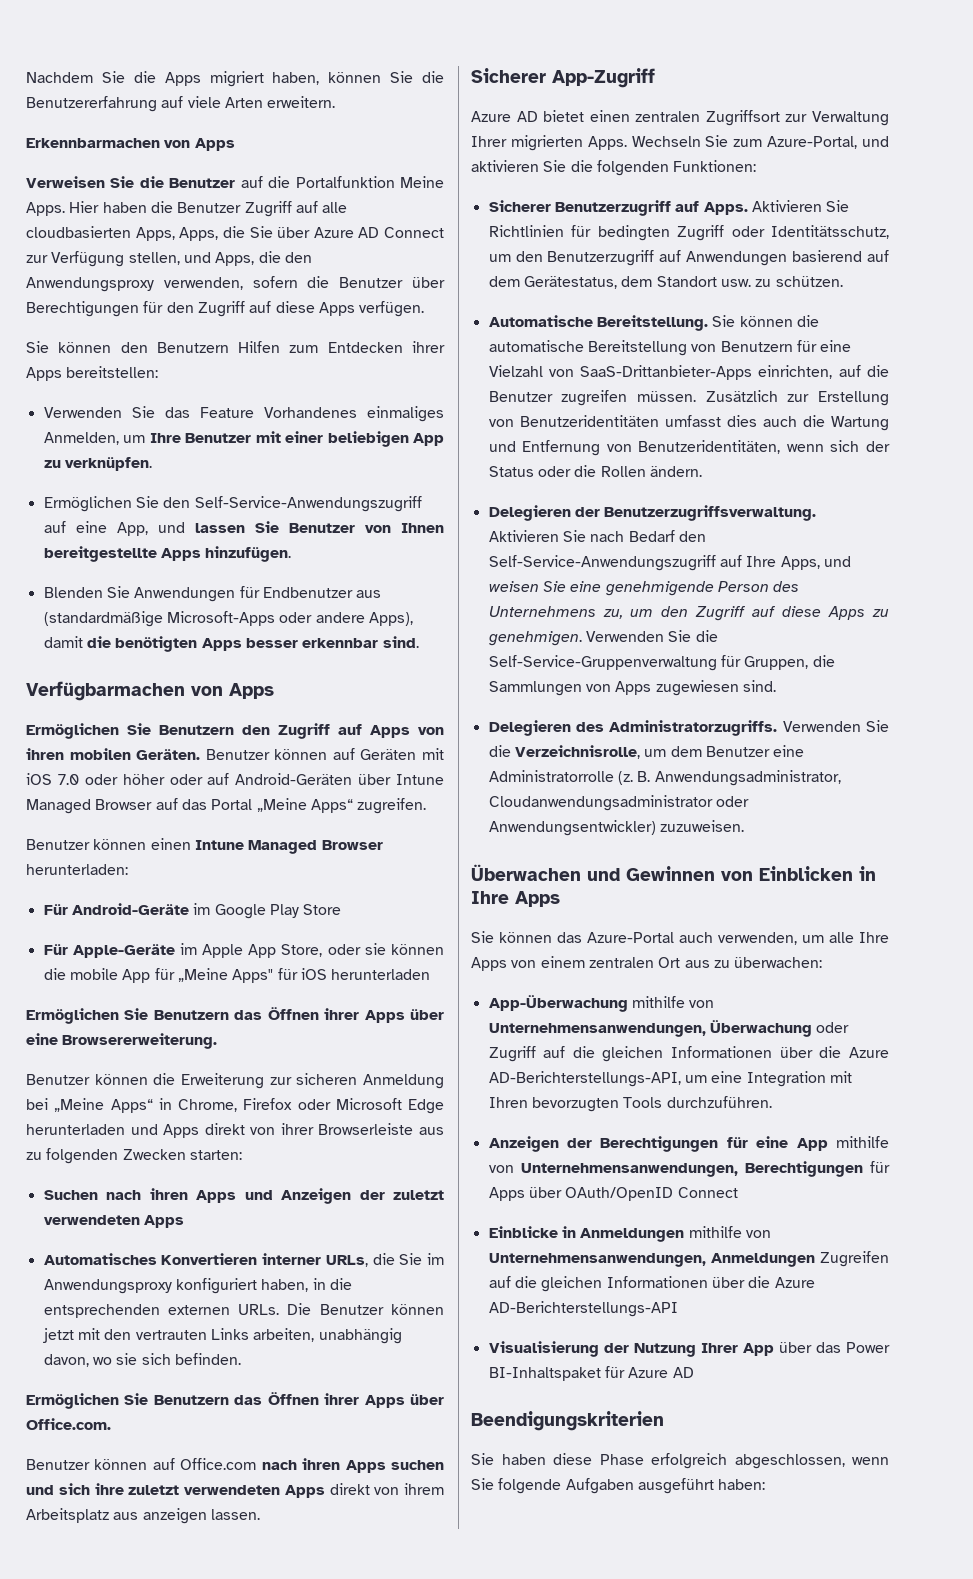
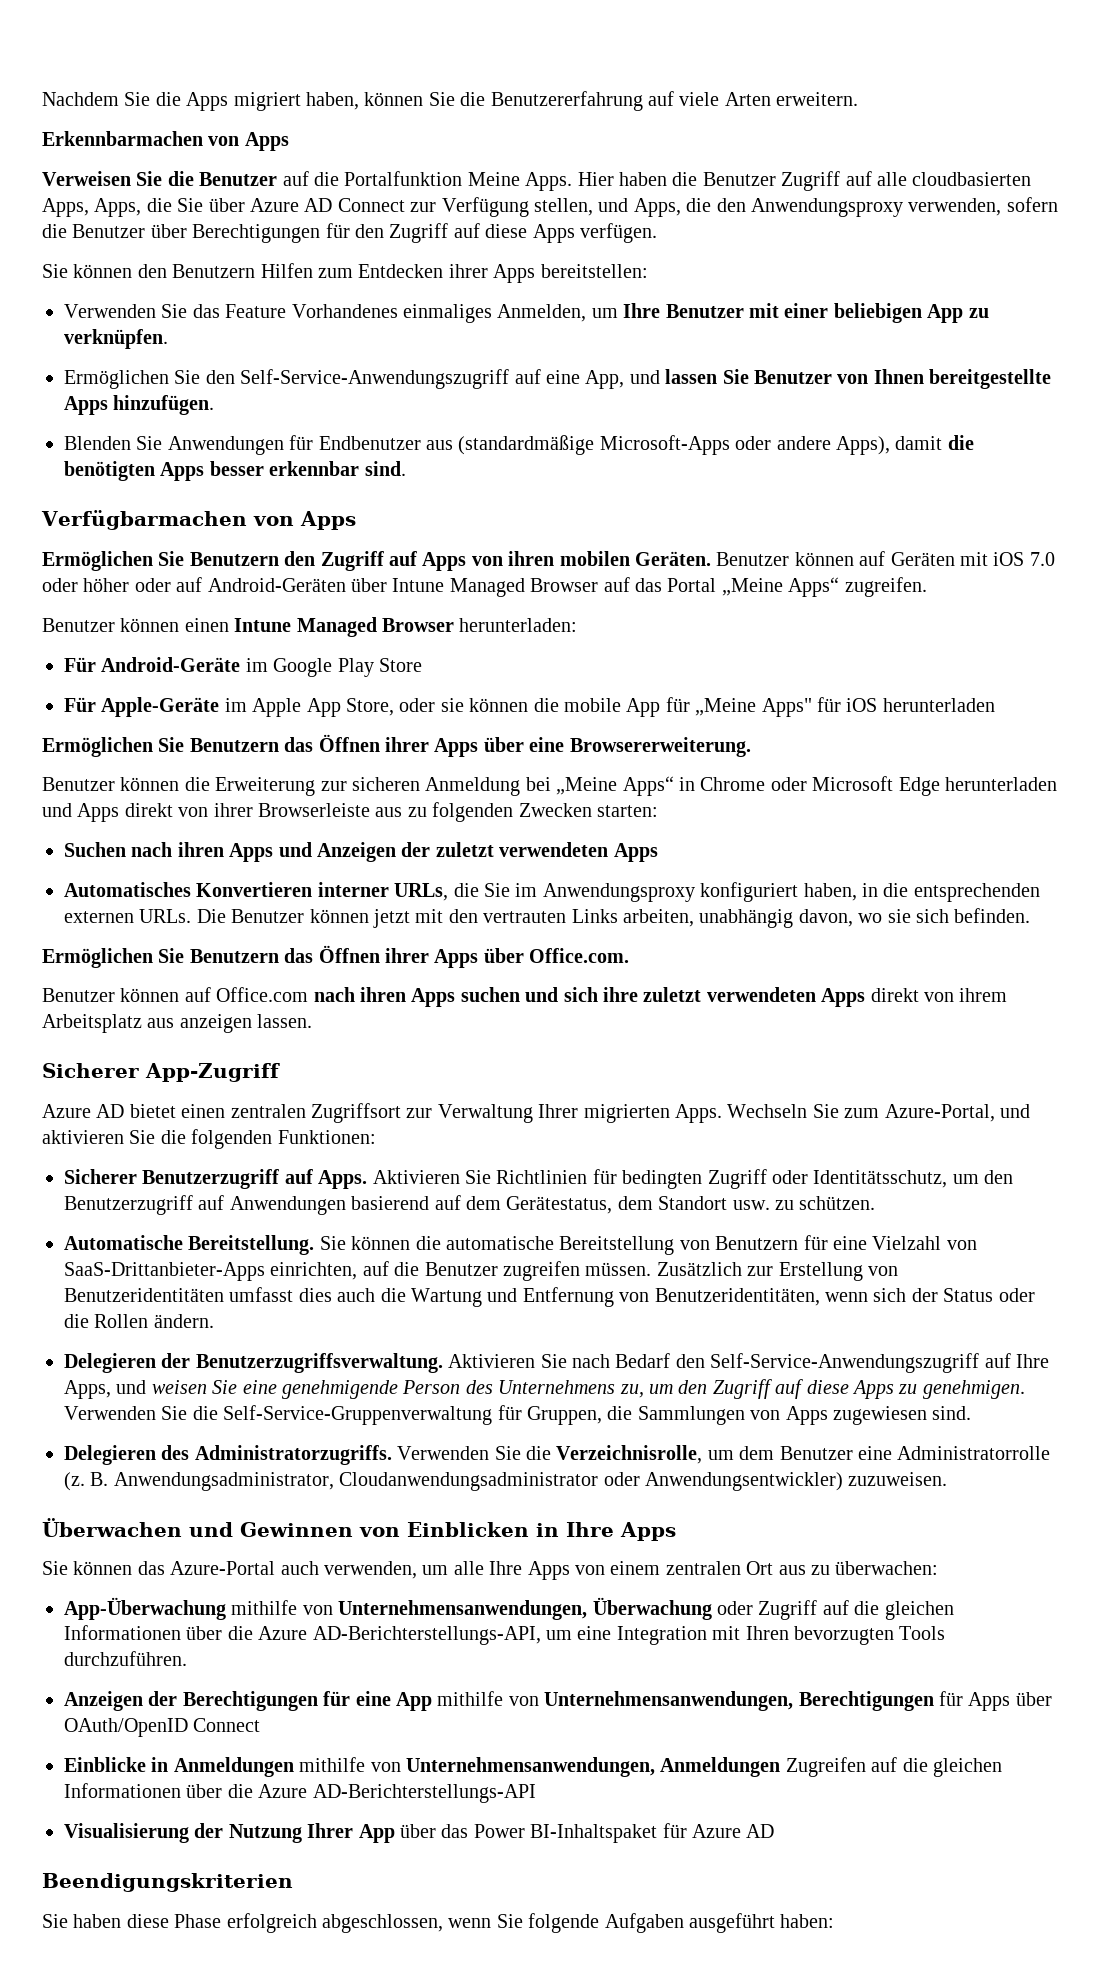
- Benutzer können die Erweiterung zur sicheren Anmeldung bei „Meine Apps“ in Chrome, Firefox oder Microsoft Edge herunterladen und Apps direkt von ihrer Browserleiste aus zu folgenden Zwecken starten:
+ Benutzer können die Erweiterung zur sicheren Anmeldung bei „Meine Apps“ in Chrome oder Microsoft Edge herunterladen und Apps direkt von ihrer Browserleiste aus zu folgenden Zwecken starten:

